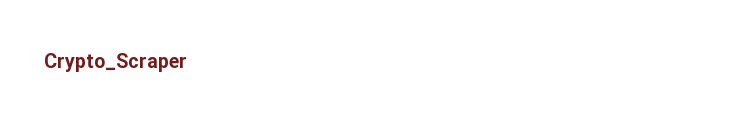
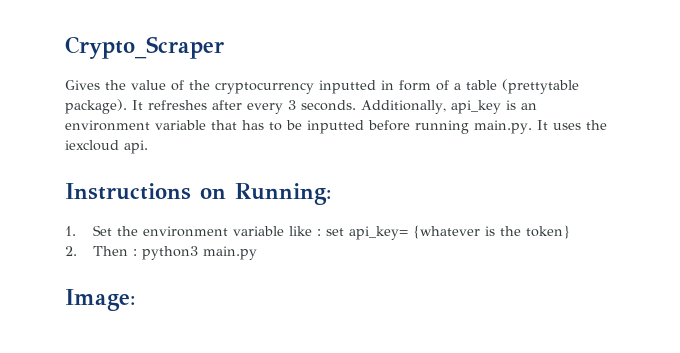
+ Gives the value of the cryptocurrency inputted in form of a table (prettytable package). It refreshes after every 3 seconds. Additionally, api_key is an environment variable that has to be inputted before running main.py. It uses the iexcloud api.
+ Instructions on Running:
+ 1. Set the environment variable like : set api_key= {whatever is the token}
+ 2. Then : python3 main.py
+ Image:

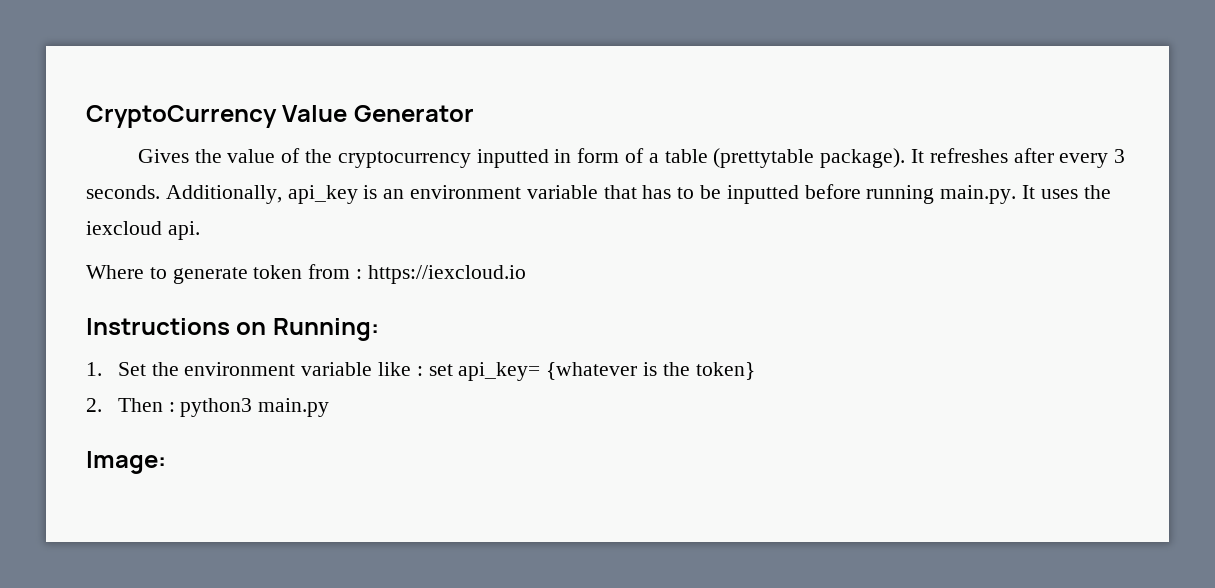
- Crypto_Scraper
+ CryptoCurrency Value Generator
+ Where to generate token from : https://iexcloud.io

